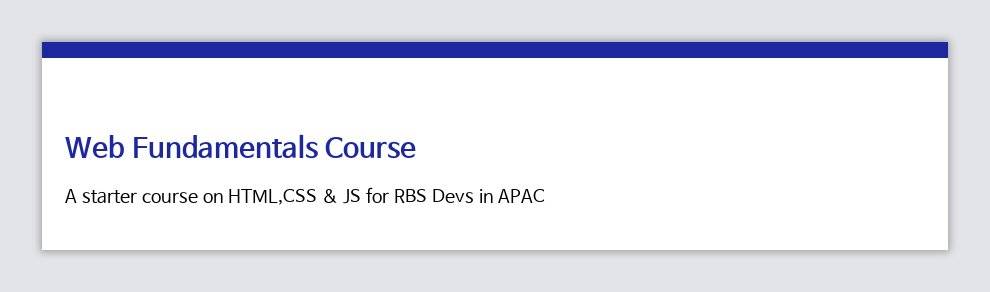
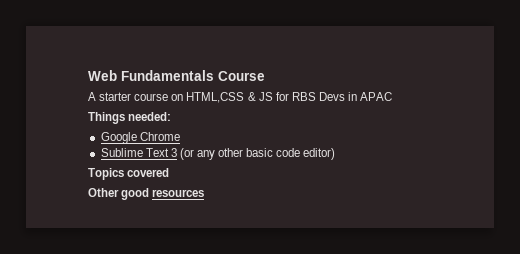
+ Things needed:
+ Google Chrome
+ Sublime Text 3 (or any other basic code editor)
+ Topics covered
+ Other good resources

